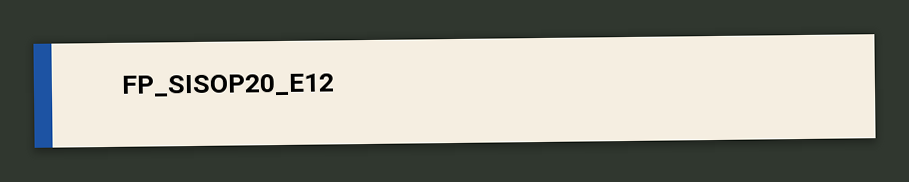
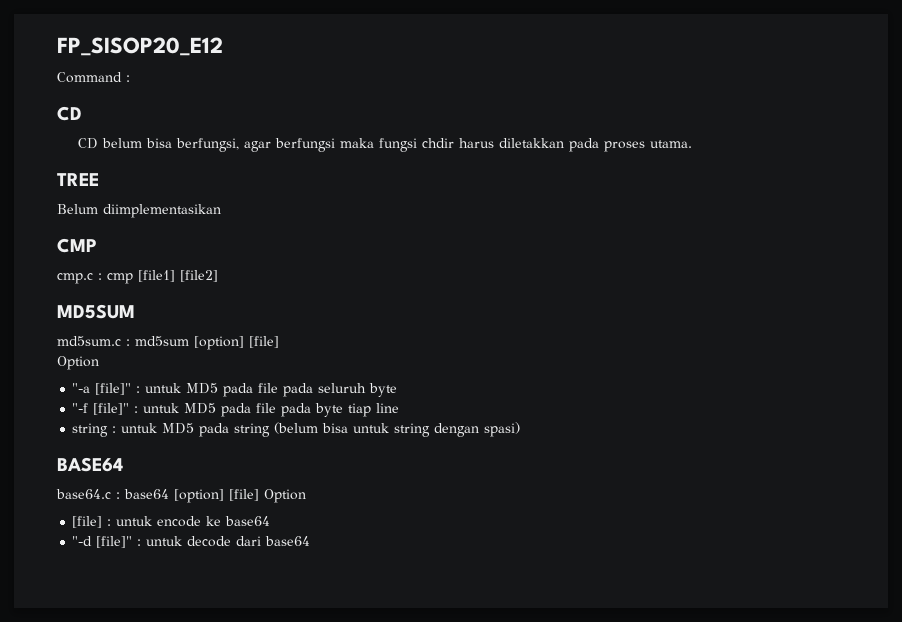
+ Command :
+ CD
+ CD belum bisa berfungsi, agar berfungsi maka fungsi chdir harus diletakkan pada proses utama.
+ TREE
+ Belum diimplementasikan
+ CMP
+ cmp.c : cmp [file1] [file2]
+ MD5SUM
+ md5sum.c : md5sum [option] [file]
+ Option
+ "-a [file]" : untuk MD5 pada file pada seluruh byte
+ "-f [file]" : untuk MD5 pada file pada byte tiap line
+ string : untuk MD5 pada string (belum bisa untuk string dengan spasi)
+ BASE64
+ base64.c : base64 [option] [file] Option
+ [file] : untuk encode ke base64
+ "-d [file]" : untuk decode dari base64

